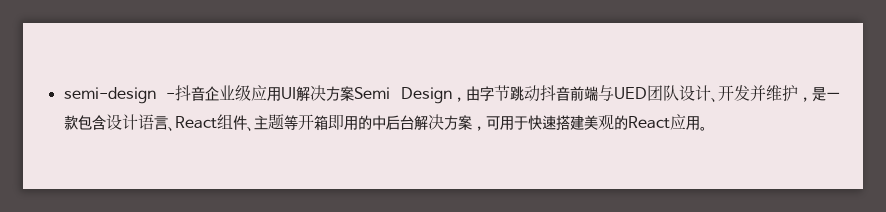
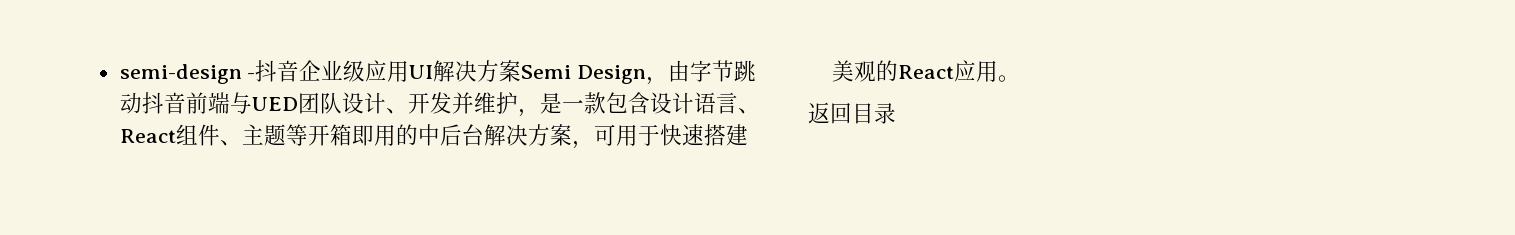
+ 返回目录

